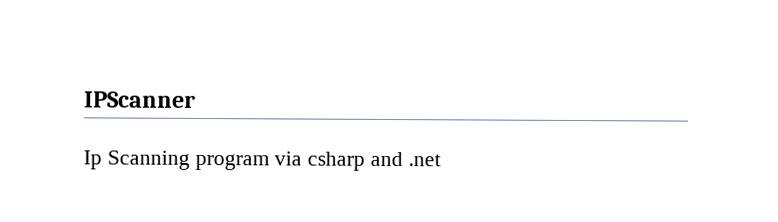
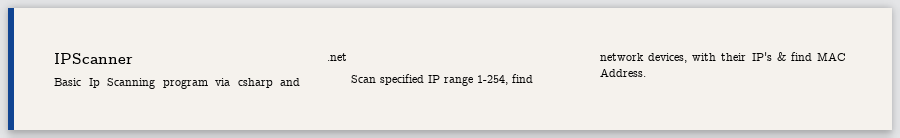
- Ip Scanning program via csharp and .net
+ Basic Ip Scanning program via csharp and .net
+ Scan specified IP range 1-254, find network devices, with their IP's & find MAC Address.

